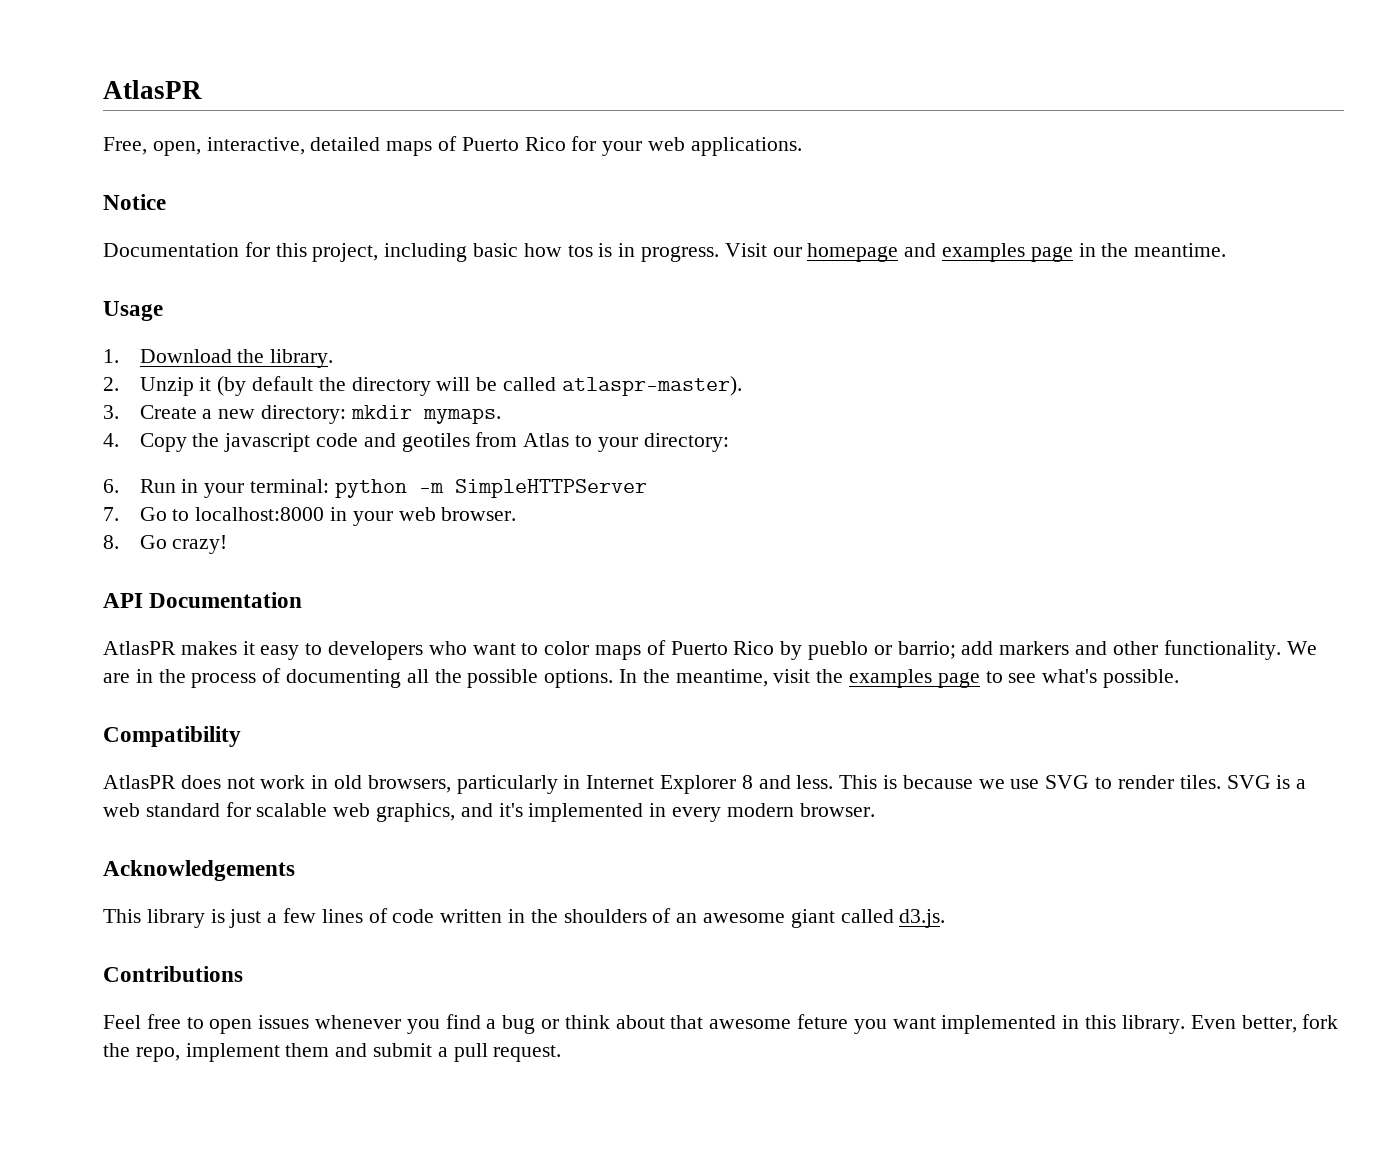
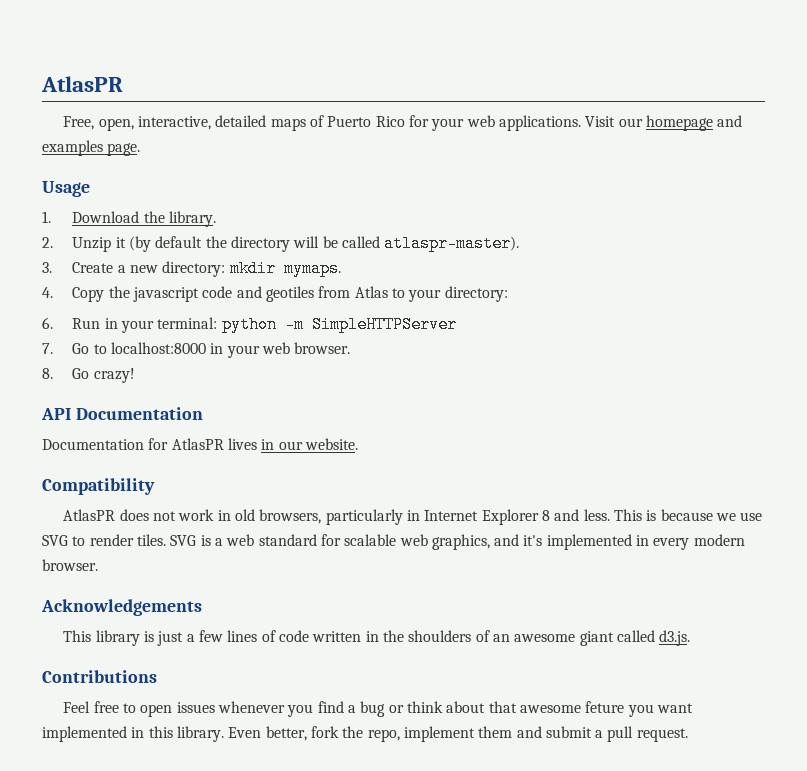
- Free, open, interactive, detailed maps of Puerto Rico for your web applications.
- Notice
- Documentation for this project, including basic how tos is in progress. Visit our homepage and examples page in the meantime.
+ Free, open, interactive, detailed maps of Puerto Rico for your web applications. Visit our homepage and examples page.
- AtlasPR makes it easy to developers who want to color maps of Puerto Rico by pueblo or barrio; add markers and other functionality. We are in the process of documenting all the possible options. In the meantime, visit the examples page to see what's possible.
+ Documentation for AtlasPR lives in our website.

